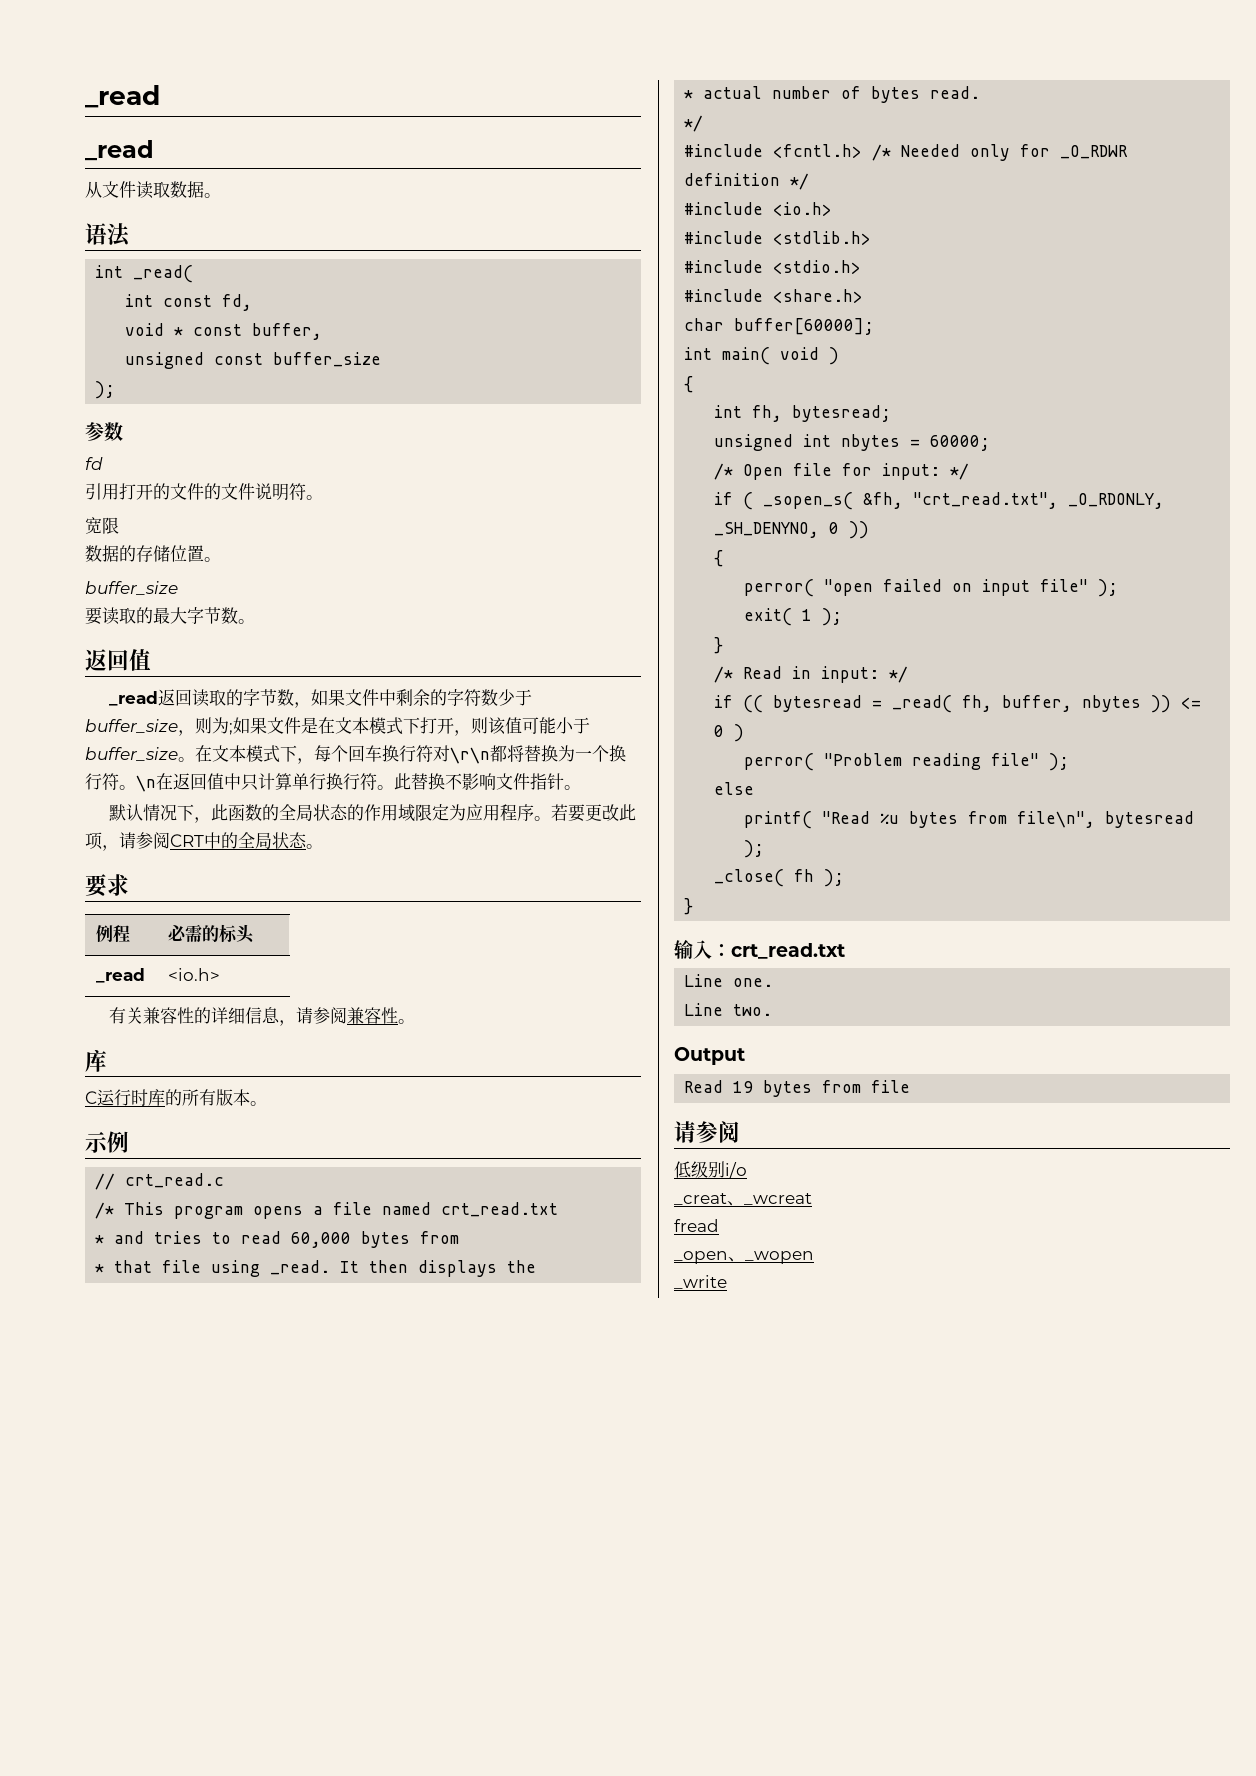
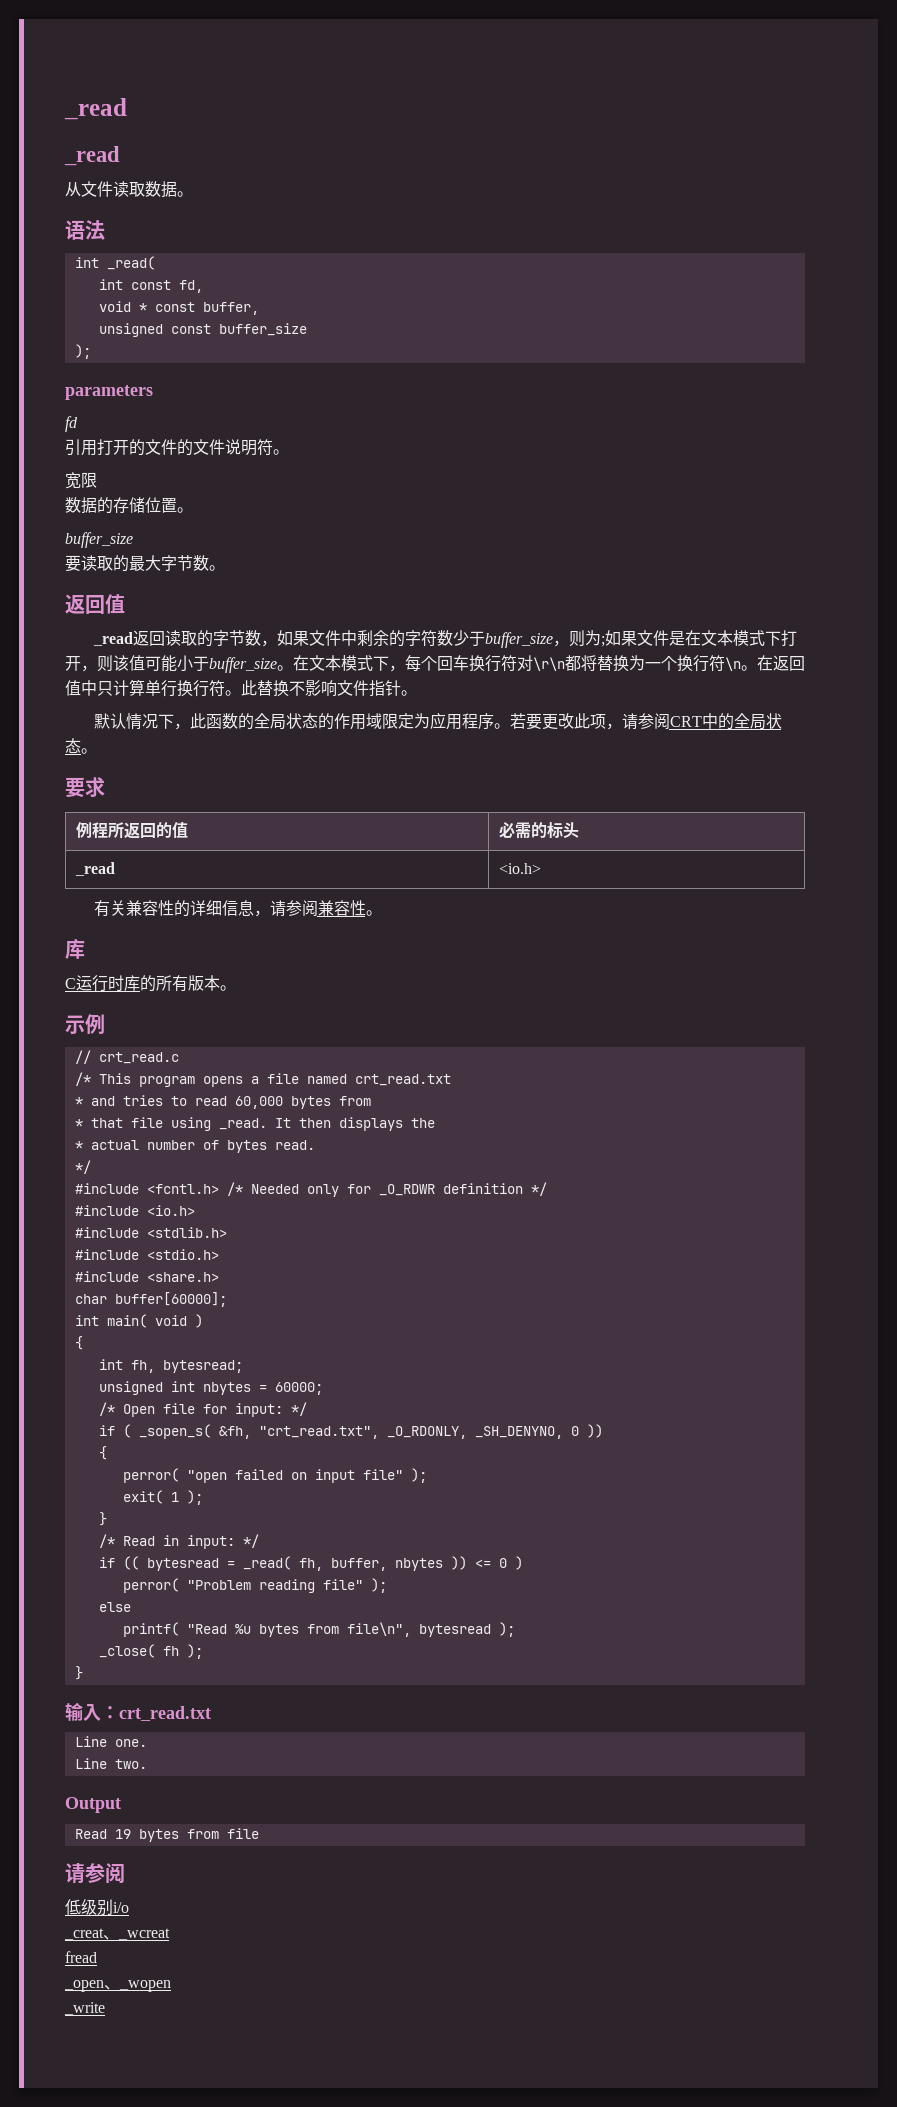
- 参数
+ parameters
- 在文本模式下，每个回车换行符对\r\n都将替换为一个换行符。\n在返回值中只计算单行换行符。
+ 在文本模式下，每个回车换行符对\r\n都将替换为一个换行符\n。在返回值中只计算单行换行符。
- 例程 | 必需的标头
+ 例程所返回的值 | 必需的标头

